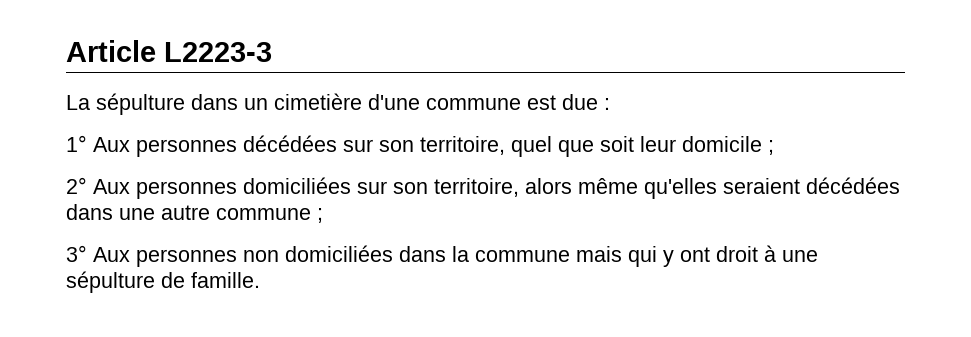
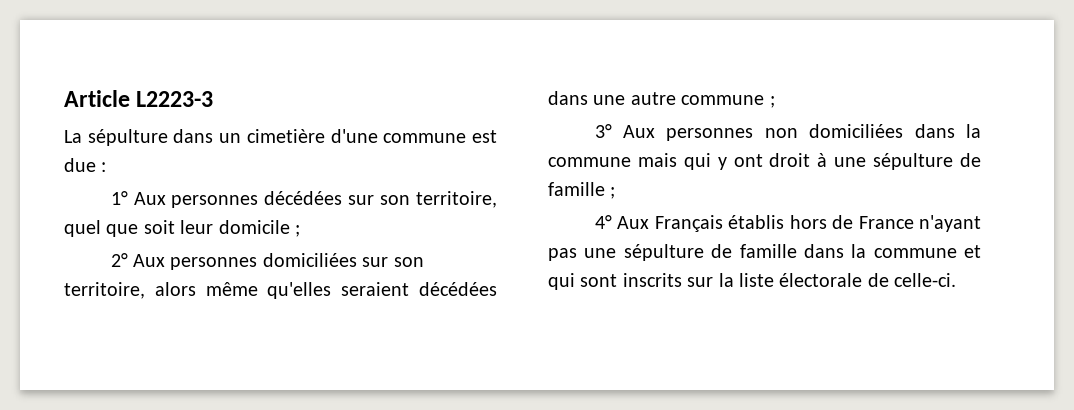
- 3° Aux personnes non domiciliées dans la commune mais qui y ont droit à une sépulture de famille.
+ 3° Aux personnes non domiciliées dans la commune mais qui y ont droit à une sépulture de famille ;
+ 4° Aux Français établis hors de France n'ayant pas une sépulture de famille dans la commune et qui sont inscrits sur la liste électorale de celle-ci.

